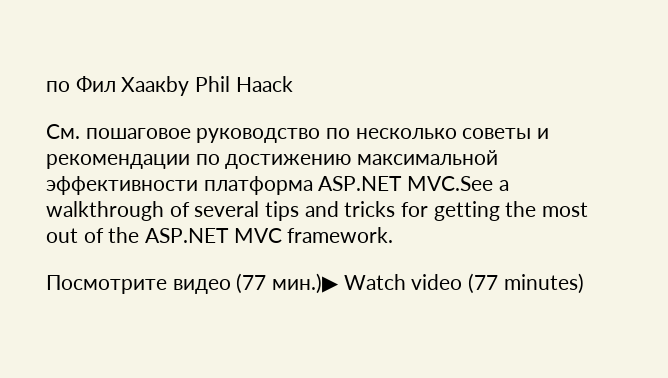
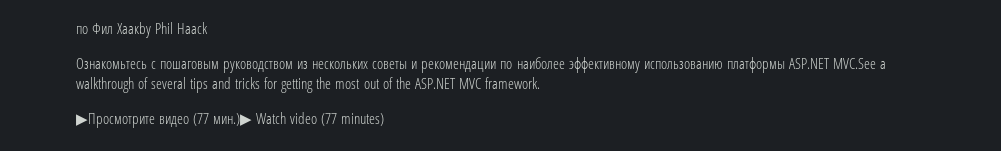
- См. пошаговое руководство по несколько советы и рекомендации по достижению максимальной эффективности платформа ASP.NET MVC.See a walkthrough of several tips and tricks for getting the most out of the ASP.NET MVC framework.
+ Ознакомьтесь с пошаговым руководством из нескольких советы и рекомендации по наиболее эффективному использованию платформы ASP.NET MVC.See a walkthrough of several tips and tricks for getting the most out of the ASP.NET MVC framework.
- Посмотрите видео (77 мин.)▶ Watch video (77 minutes)
+ ▶Просмотрите видео (77 мин.)▶ Watch video (77 minutes)

